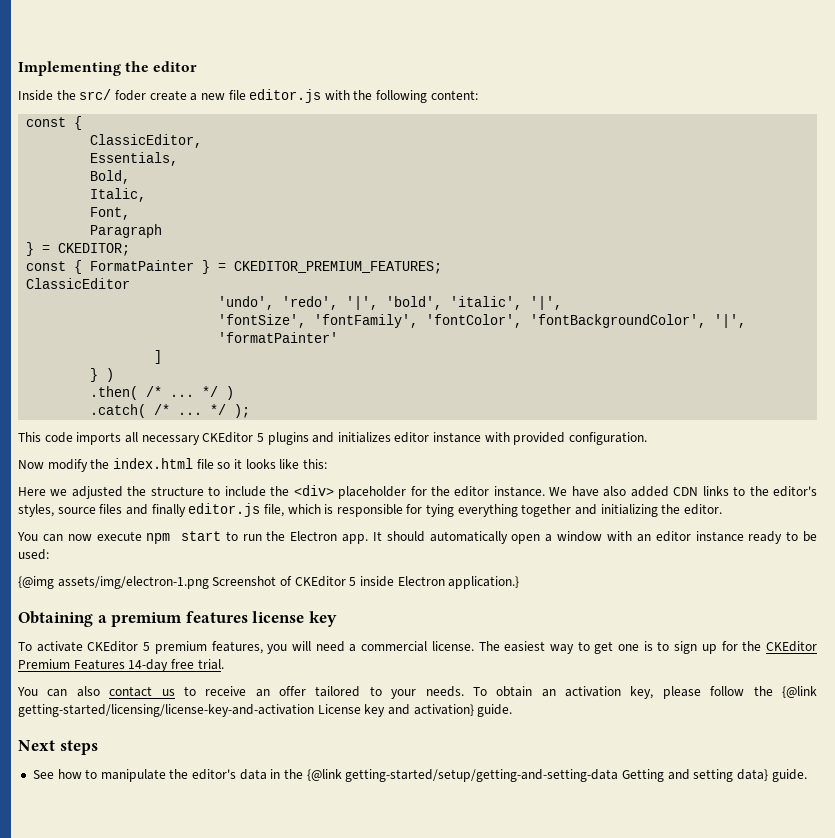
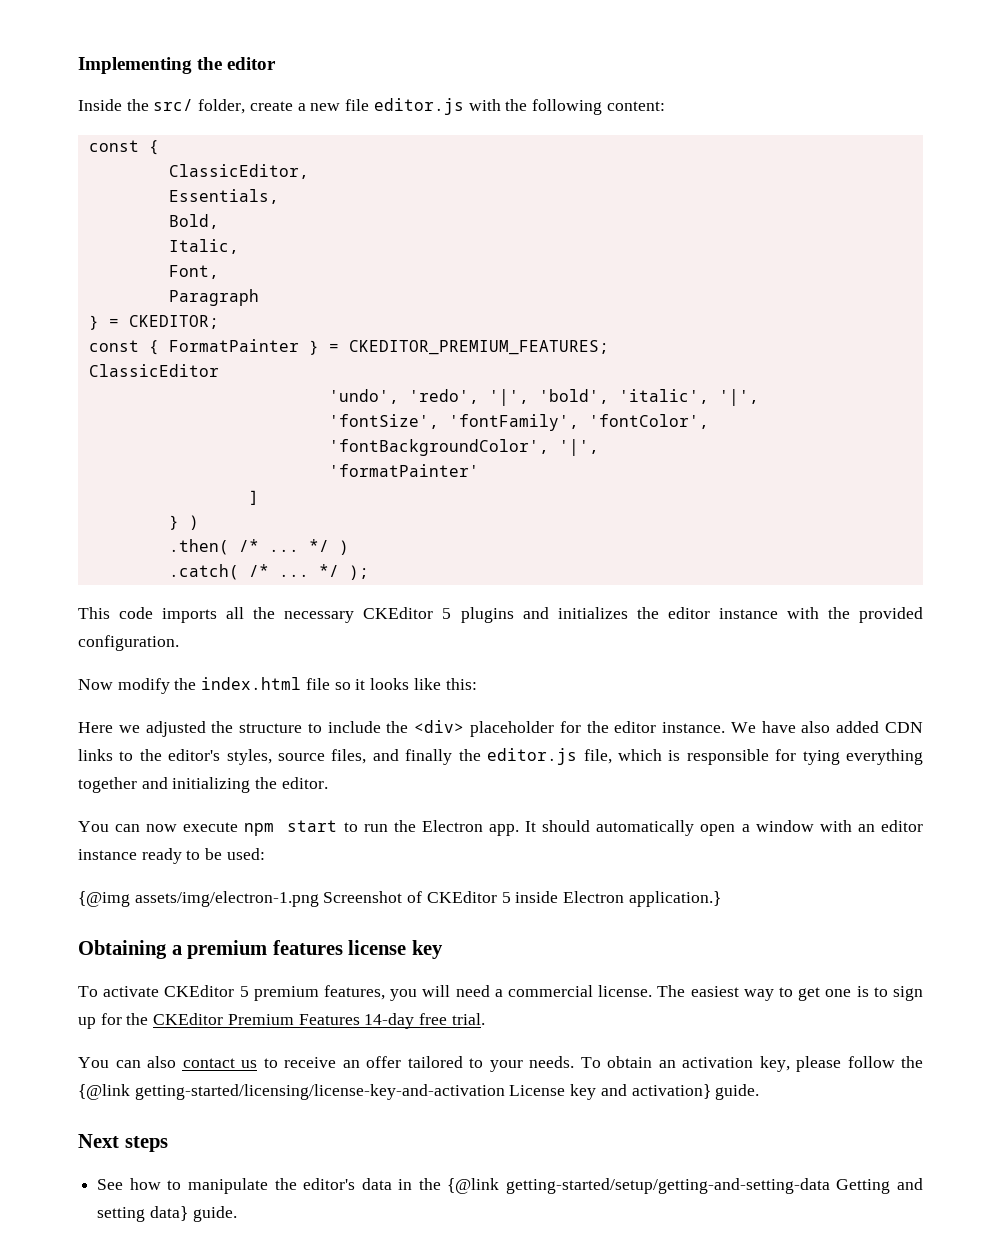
- Inside the src/ foder create a new file editor.js with the following content:
+ Inside the src/ folder, create a new file editor.js with the following content:
- This code imports all necessary CKEditor 5 plugins and initializes editor instance with provided configuration.
+ This code imports all the necessary CKEditor 5 plugins and initializes the editor instance with the provided configuration.
- We have also added CDN links to the editor's styles, source files and finally editor.js file, which is responsible for tying everything together and initializing the editor.
+ We have also added CDN links to the editor's styles, source files, and finally the editor.js file, which is responsible for tying everything together and initializing the editor.

